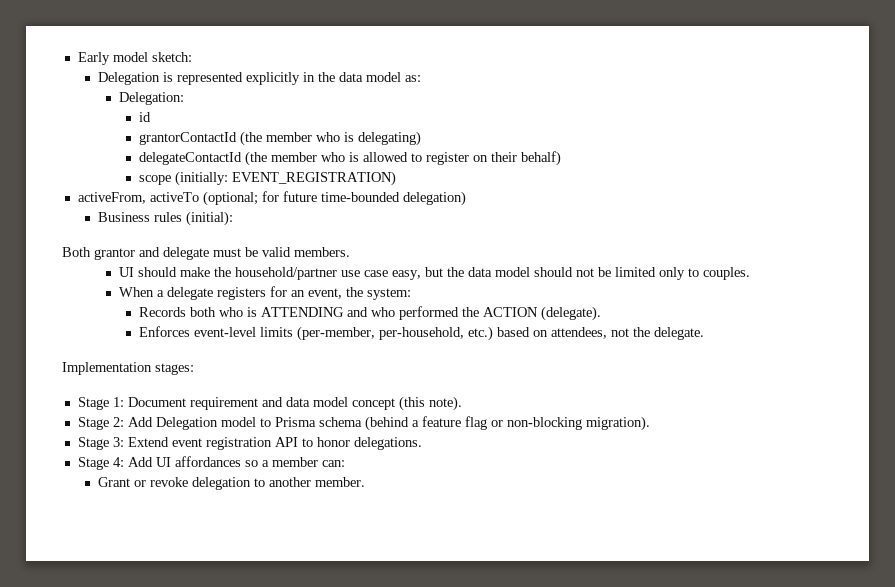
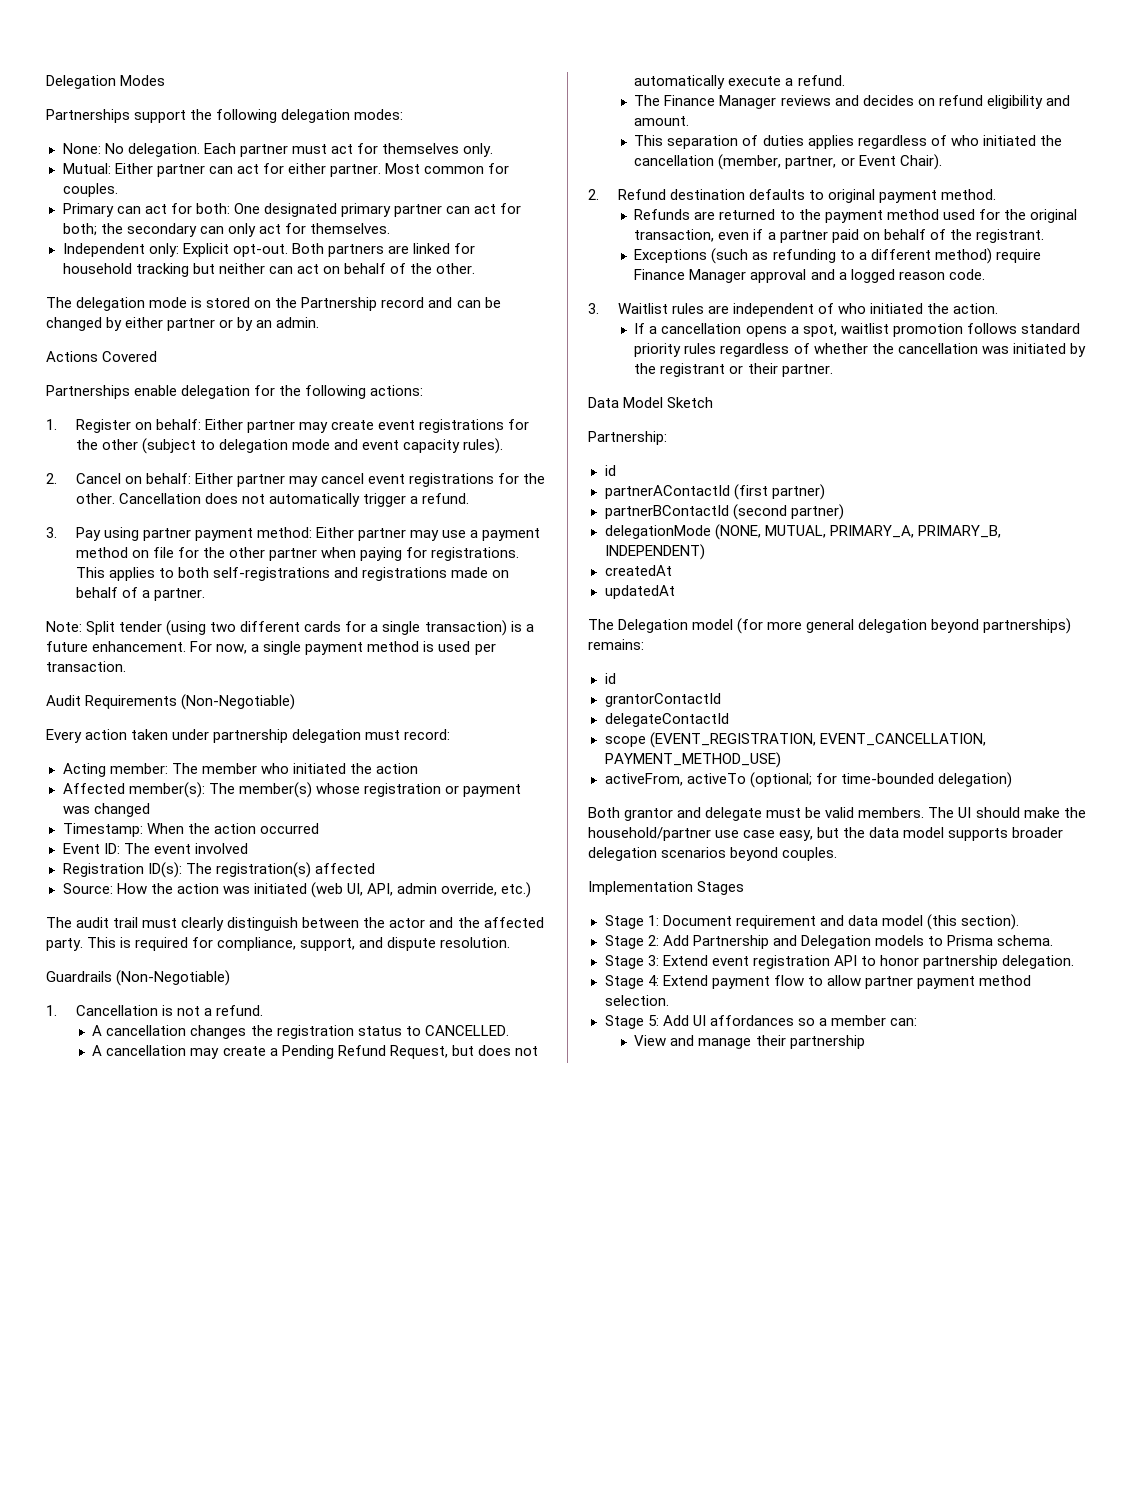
- Early model sketch:
- Delegation is represented explicitly in the data model as:
- Delegation:
+ Delegation Modes
+ Partnerships support the following delegation modes:
+ None: No delegation. Each partner must act for themselves only.
+ Mutual: Either partner can act for either partner. Most common for couples.
+ Primary can act for both: One designated primary partner can act for both; the secondary can only act for themselves.
+ Independent only: Explicit opt-out. Both partners are linked for household tracking but neither can act on behalf of the other.
+ The delegation mode is stored on the Partnership record and can be changed by either partner or by an admin.
+ Actions Covered
+ Partnerships enable delegation for the following actions:
+ 1. Register on behalf: Either partner may create event registrations for the other (subject to delegation mode and event capacity rules).
+ 2. Cancel on behalf: Either partner may cancel event registrations for the other. Cancellation does not automatically trigger a refund.
+ 3. Pay using partner payment method: Either partner may use a payment method on file for the other partner when paying for registrations. This applies to both self-registrations and registrations made on behalf of a partner.
+ Note: Split tender (using two different cards for a single transaction) is a future enhancement. For now, a single payment method is used per transaction.
+ Audit Requirements (Non-Negotiable)
+ Every action taken under partnership delegation must record:
+ Acting member: The member who initiated the action
+ Affected member(s): The member(s) whose registration or payment was changed
+ Timestamp: When the action occurred
+ Event ID: The event involved
+ Registration ID(s): The registration(s) affected
+ Source: How the action was initiated (web UI, API, admin override, etc.)
+ The audit trail must clearly distinguish between the actor and the affected party. This is required for compliance, support, and dispute resolution.
+ Guardrails (Non-Negotiable)
+ 1. Cancellation is not a refund.
+ A cancellation changes the registration status to CANCELLED.
+ A cancellation may create a Pending Refund Request, but does not automatically execute a refund.
+ The Finance Manager reviews and decides on refund eligibility and amount.
+ This separation of duties applies regardless of who initiated the cancellation (member, partner, or Event Chair).
+ 2. Refund destination defaults to original payment method.
+ Refunds are returned to the payment method used for the original transaction, even if a partner paid on behalf of the registrant.
+ Exceptions (such as refunding to a different method) require Finance Manager approval and a logged reason code.
+ 3. Waitlist rules are independent of who initiated the action.
+ If a cancellation opens a spot, waitlist promotion follows standard priority rules regardless of whether the cancellation was initiated by the registrant or their partner.
+ Data Model Sketch
+ Partnership:
  id
- grantorContactId (the member who is delegating)
- delegateContactId (the member who is allowed to register on their behalf)
- scope (initially: EVENT_REGISTRATION)
+ partnerAContactId (first partner)
+ partnerBContactId (second partner)
+ delegationMode (NONE, MUTUAL, PRIMARY_A, PRIMARY_B, INDEPENDENT)
+ createdAt
+ updatedAt
+ The Delegation model (for more general delegation beyond partnerships) remains:
+ id
+ grantorContactId
+ delegateContactId
+ scope (EVENT_REGISTRATION, EVENT_CANCELLATION, PAYMENT_METHOD_USE)
- activeFrom, activeTo (optional; for future time-bounded delegation)
+ activeFrom, activeTo (optional; for time-bounded delegation)
- Business rules (initial):
- Both grantor and delegate must be valid members.
- UI should make the household/partner use case easy, but the data model should not be limited only to couples.
- When a delegate registers for an event, the system:
- Records both who is ATTENDING and who performed the ACTION (delegate).
- Enforces event-level limits (per-member, per-household, etc.) based on attendees, not the delegate.
+ Both grantor and delegate must be valid members. The UI should make the household/partner use case easy, but the data model supports broader delegation scenarios beyond couples.
- Implementation stages:
+ Implementation Stages
- Stage 1: Document requirement and data model concept (this note).
+ Stage 1: Document requirement and data model (this section).
- Stage 2: Add Delegation model to Prisma schema (behind a feature flag or non-blocking migration).
+ Stage 2: Add Partnership and Delegation models to Prisma schema.
- Stage 3: Extend event registration API to honor delegations.
+ Stage 3: Extend event registration API to honor partnership delegation.
- Stage 4: Add UI affordances so a member can:
+ Stage 4: Extend payment flow to allow partner payment method selection.
+ Stage 5: Add UI affordances so a member can:
- Grant or revoke delegation to another member.
+ View and manage their partnership

